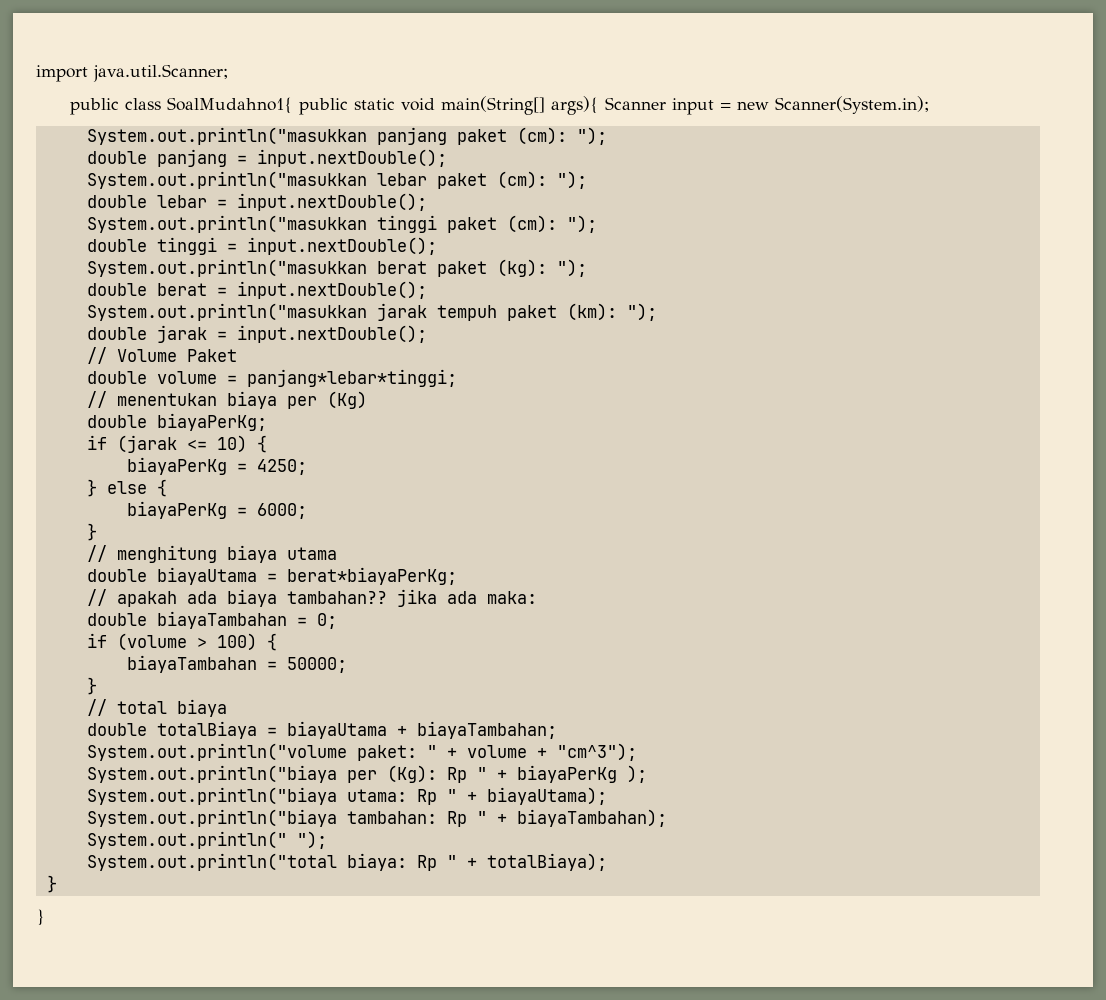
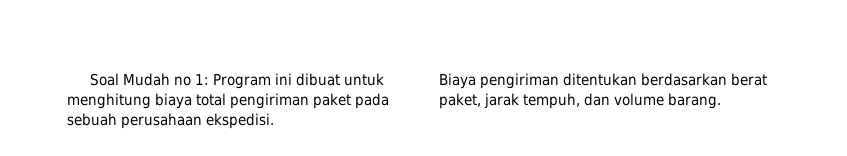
- import java.util.Scanner;
- public class SoalMudahno1{ public static void main(String[] args){ Scanner input = new Scanner(System.in);
- System.out.println("masukkan panjang paket (cm): ");
- double panjang = input.nextDouble();
- System.out.println("masukkan lebar paket (cm): ");
- double lebar = input.nextDouble();
- System.out.println("masukkan tinggi paket (cm): ");
- double tinggi = input.nextDouble();
- System.out.println("masukkan berat paket (kg): ");
- double berat = input.nextDouble();
- System.out.println("masukkan jarak tempuh paket (km): ");
- double jarak = input.nextDouble();
- // Volume Paket
- double volume = panjang*lebar*tinggi;
- // menentukan biaya per (Kg)
- double biayaPerKg;
- if (jarak <= 10) {
- biayaPerKg = 4250;
- } else {
- biayaPerKg = 6000;
- }
- // menghitung biaya utama
- double biayaUtama = berat*biayaPerKg;
- // apakah ada biaya tambahan?? jika ada maka:
- double biayaTambahan = 0;
- if (volume > 100) {
- biayaTambahan = 50000;
- }
- // total biaya
- double totalBiaya = biayaUtama + biayaTambahan;
- System.out.println("volume paket: " + volume + "cm^3");
- System.out.println("biaya per (Kg): Rp " + biayaPerKg );
- System.out.println("biaya utama: Rp " + biayaUtama);
- System.out.println("biaya tambahan: Rp " + biayaTambahan);
- System.out.println(" ");
- System.out.println("total biaya: Rp " + totalBiaya);
- }
- }
+ Soal Mudah no 1: Program ini dibuat untuk menghitung biaya total pengiriman paket pada sebuah perusahaan ekspedisi.
+ Biaya pengiriman ditentukan berdasarkan berat paket, jarak tempuh, dan volume barang.

